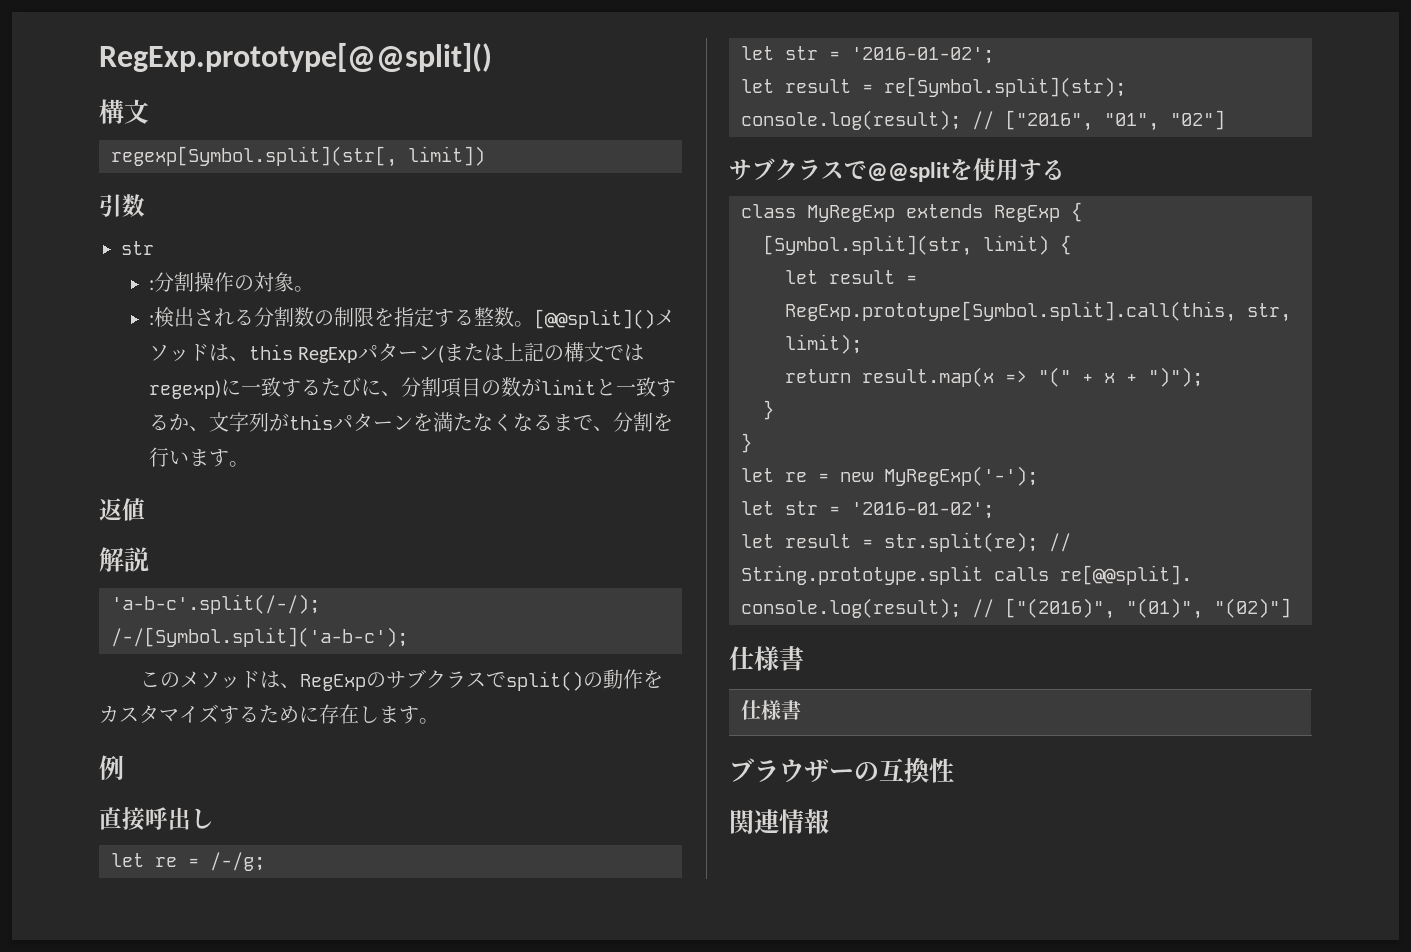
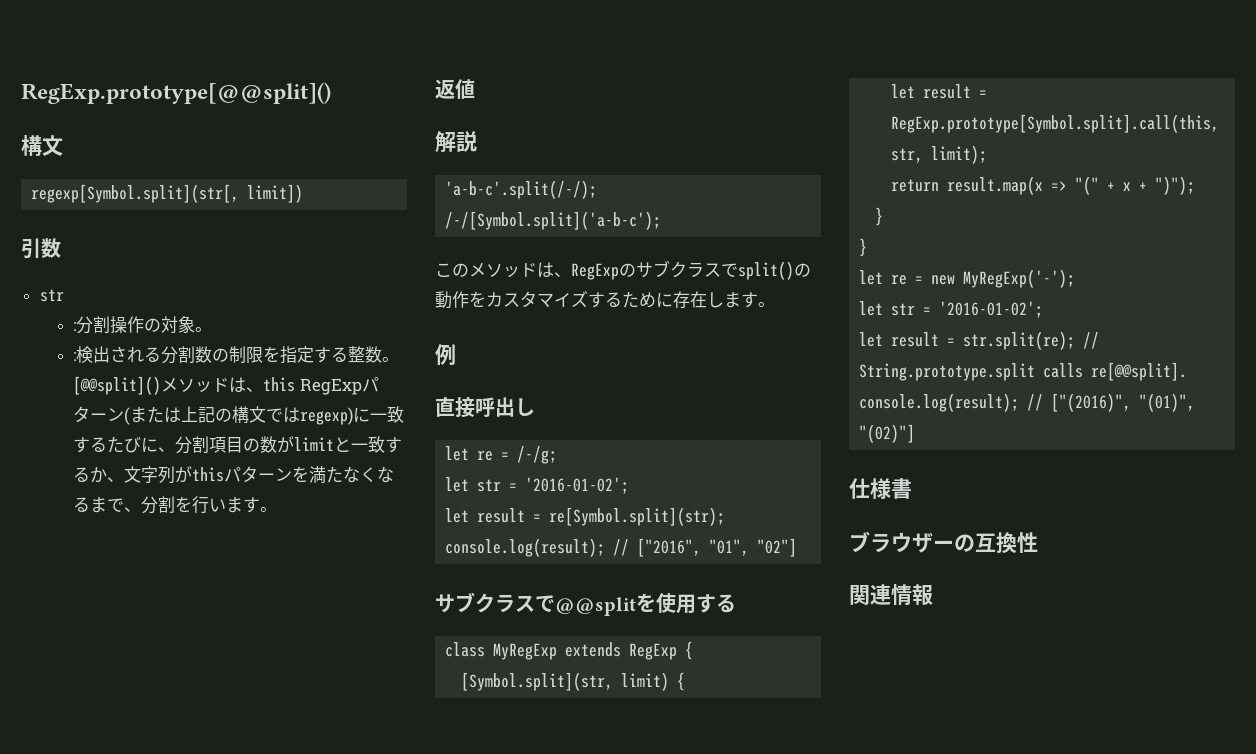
  console.log(result); // ["(2016)", "(01)", "(02)"]
- 仕様書

